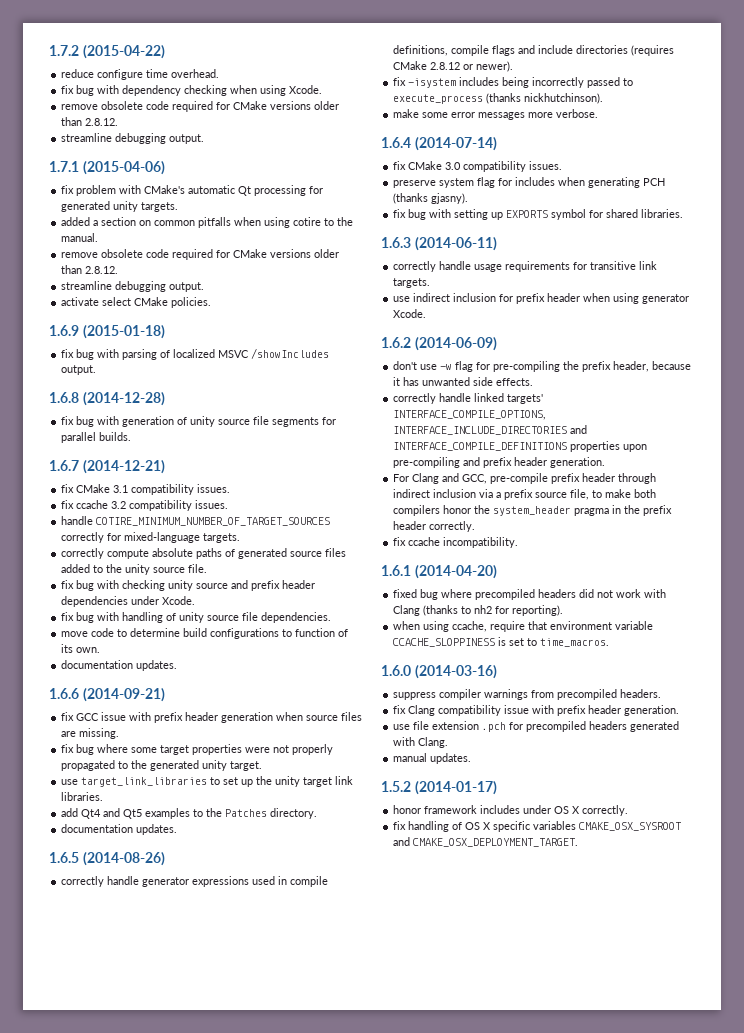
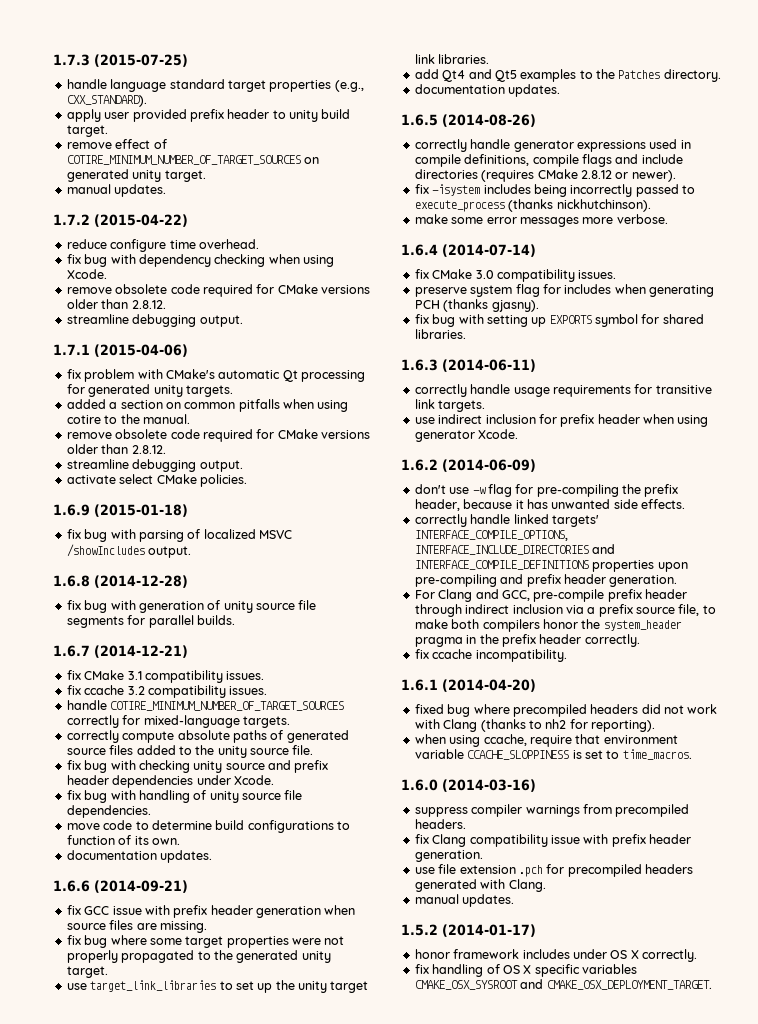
+ 1.7.3 (2015-07-25)
+ handle language standard target properties (e.g., CXX_STANDARD).
+ apply user provided prefix header to unity build target.
+ remove effect of COTIRE_MINIMUM_NUMBER_OF_TARGET_SOURCES on generated unity target.
+ manual updates.

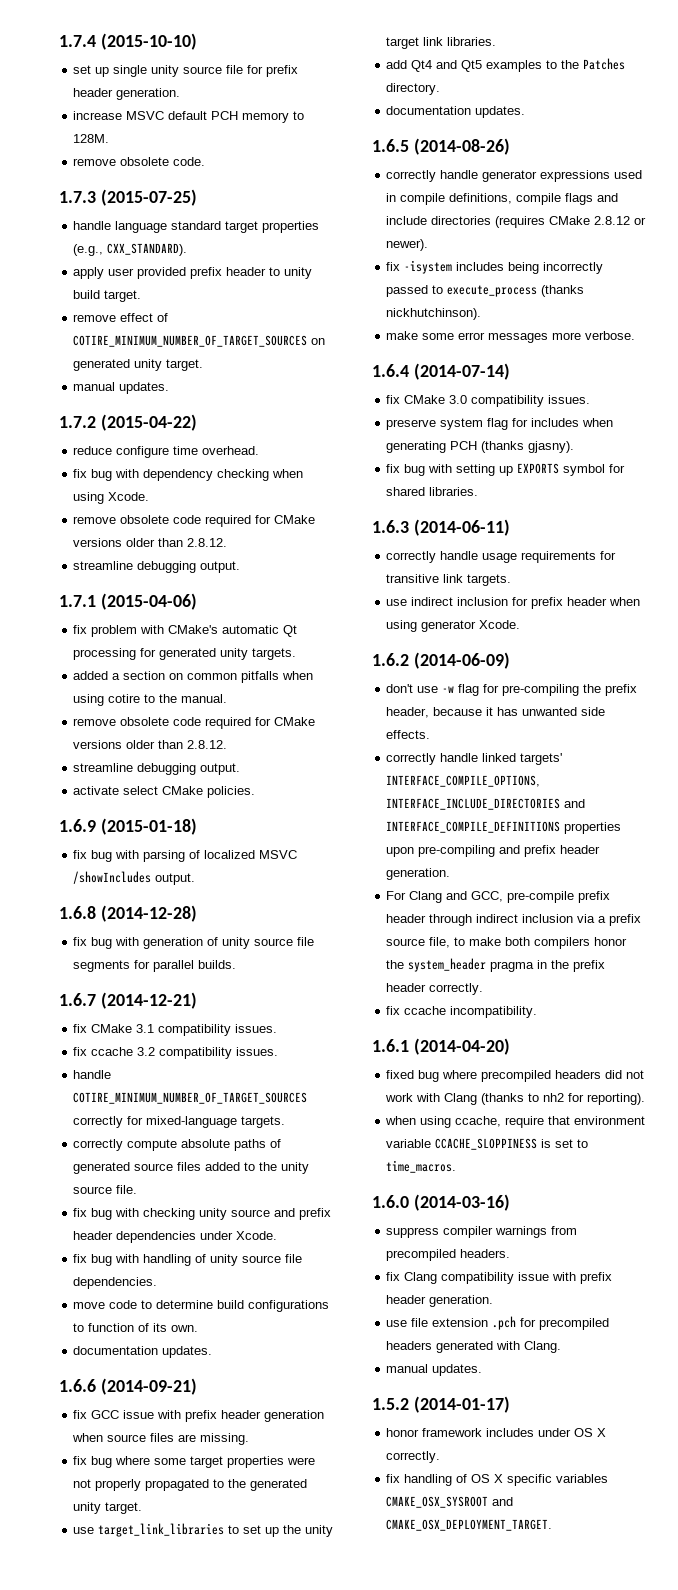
+ 1.7.4 (2015-10-10)
+ set up single unity source file for prefix header generation.
+ increase MSVC default PCH memory to 128M.
+ remove obsolete code.

